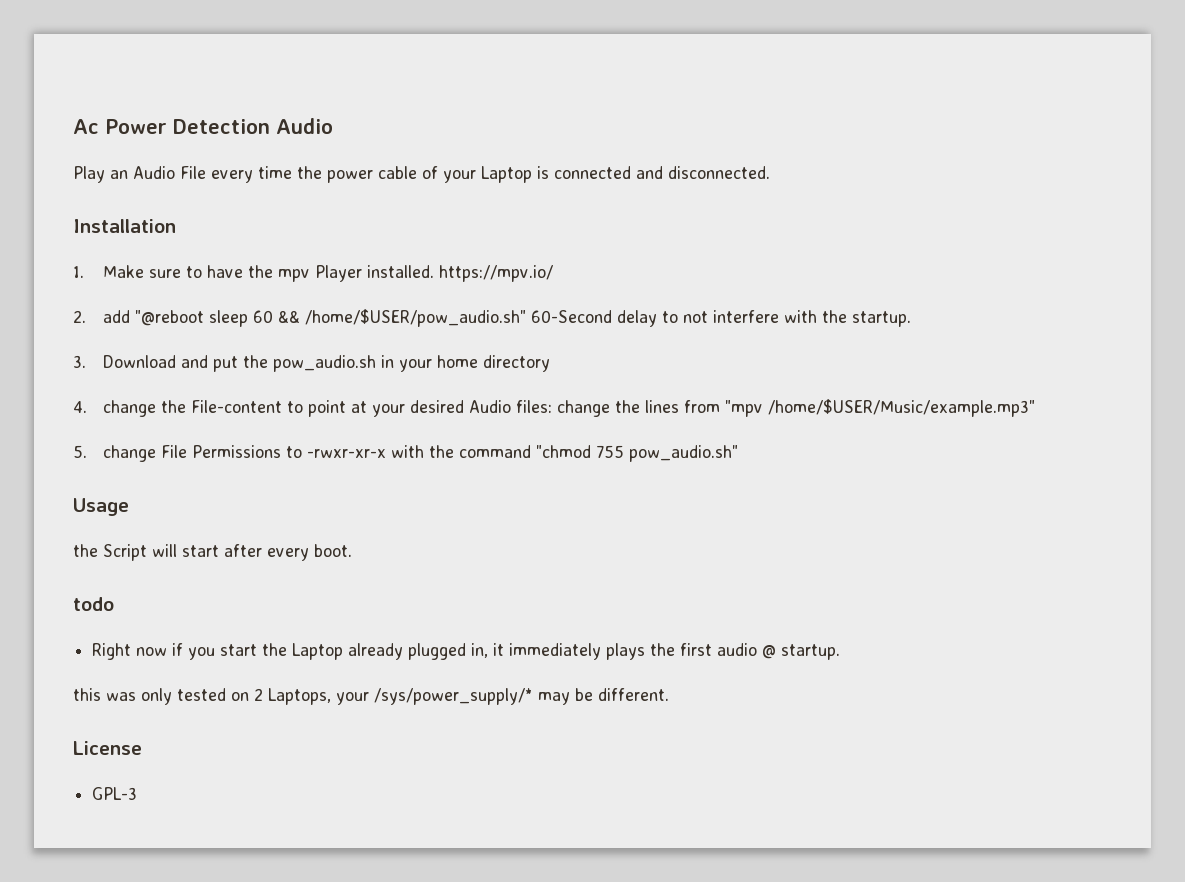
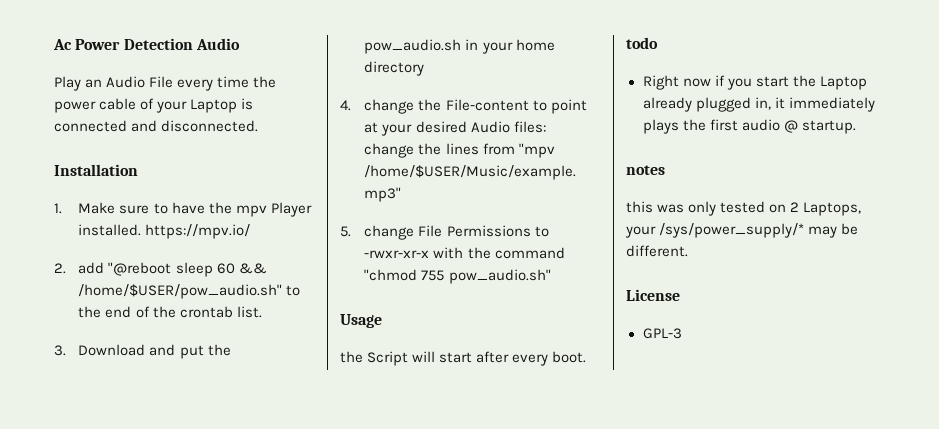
- 2. add "@reboot sleep 60 && /home/$USER/pow_audio.sh" 60-Second delay to not interfere with the startup.
+ 2. add "@reboot sleep 60 && /home/$USER/pow_audio.sh" to the end of the crontab list.
+ notes

